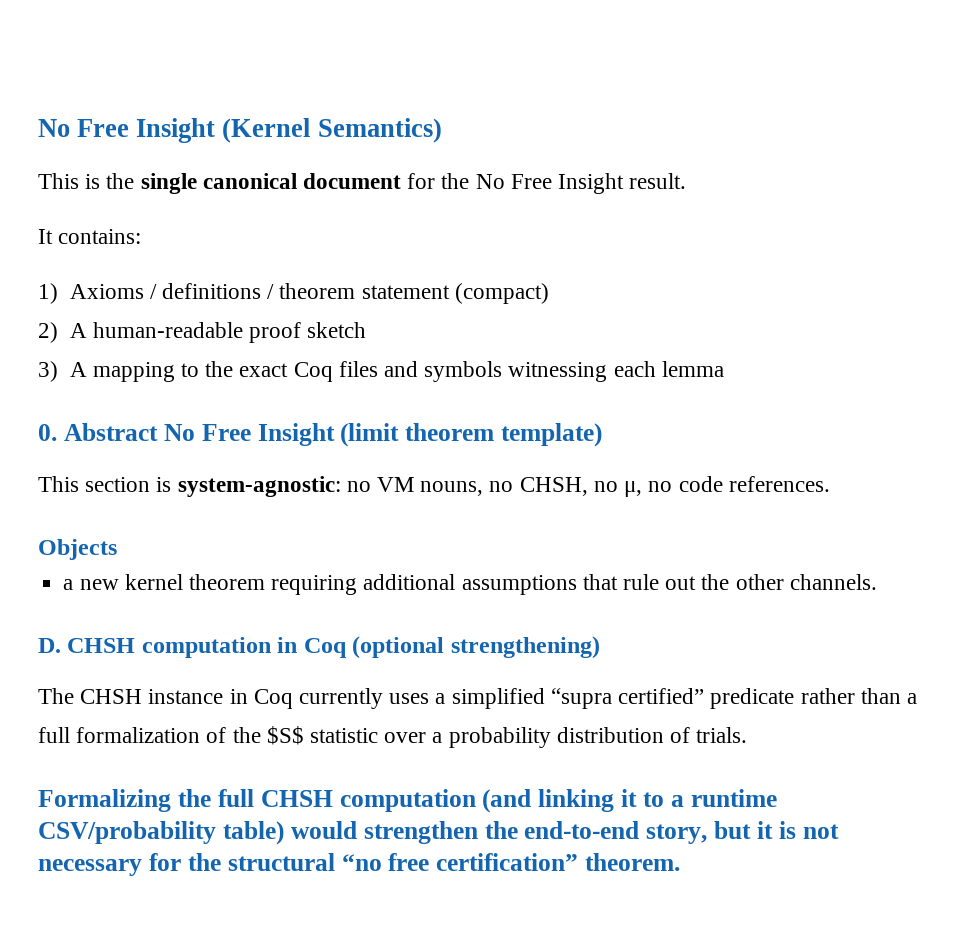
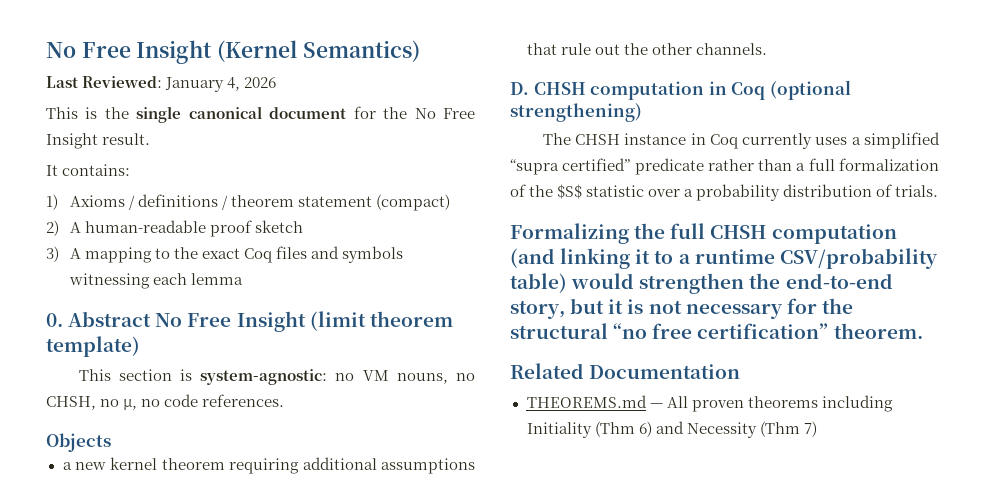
+ Last Reviewed: January 4, 2026
+ Related Documentation
+ THEOREMS.md — All proven theorems including Initiality (Thm 6) and Necessity (Thm 7)

